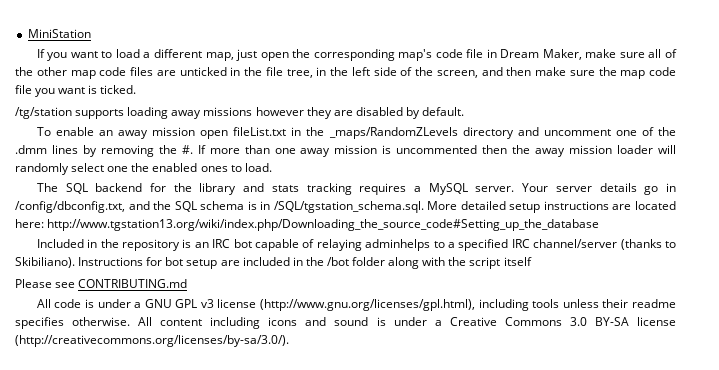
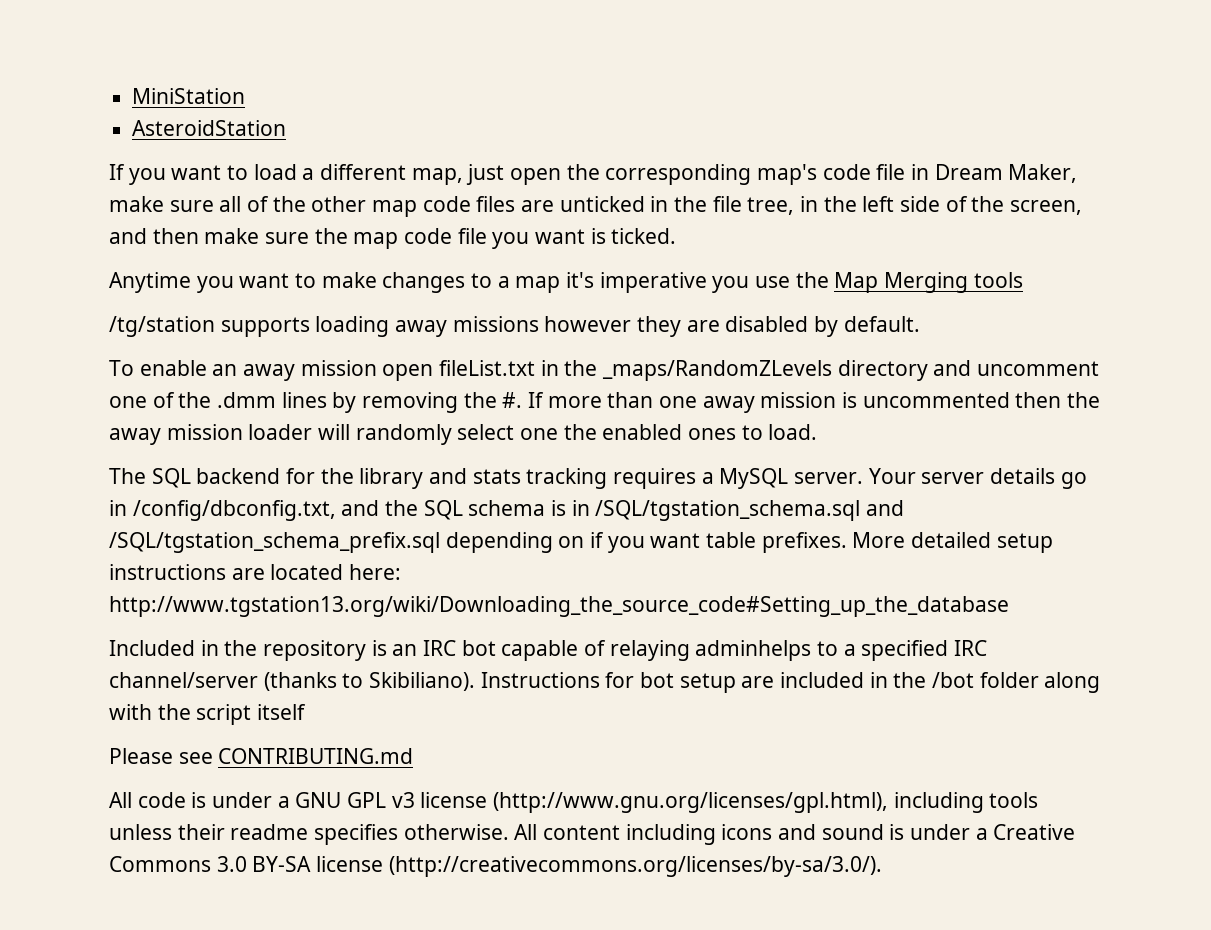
+ AsteroidStation
+ Anytime you want to make changes to a map it's imperative you use the Map Merging tools
- Your server details go in /config/dbconfig.txt, and the SQL schema is in /SQL/tgstation_schema.sql. More detailed setup instructions are located here: http://www.tgstation13.org/wiki/index.php/Downloading_the_source_code#Setting_up_the_database
+ Your server details go in /config/dbconfig.txt, and the SQL schema is in /SQL/tgstation_schema.sql and /SQL/tgstation_schema_prefix.sql depending on if you want table prefixes. More detailed setup instructions are located here: http://www.tgstation13.org/wiki/Downloading_the_source_code#Setting_up_the_database

